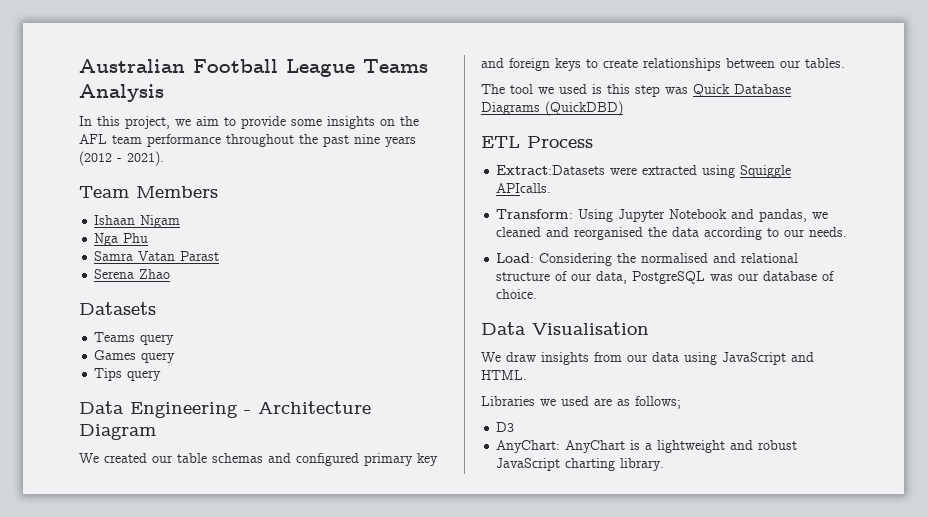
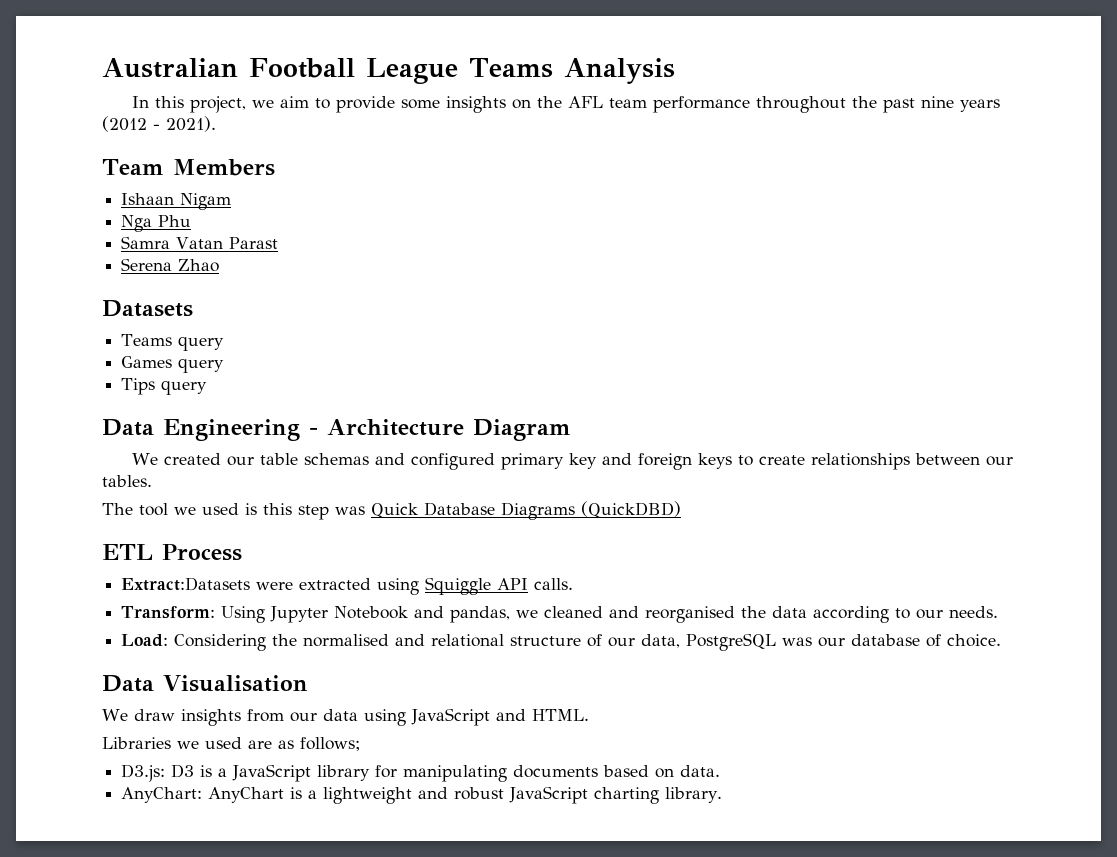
- Extract:Datasets were extracted using Squiggle APIcalls.
+ Extract:Datasets were extracted using Squiggle API calls.
- D3
+ D3.js: D3 is a JavaScript library for manipulating documents based on data.

